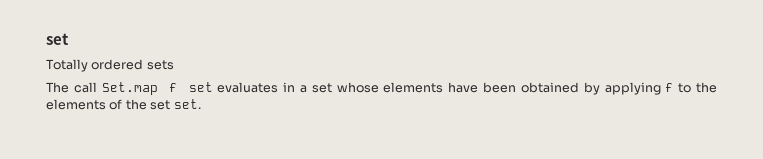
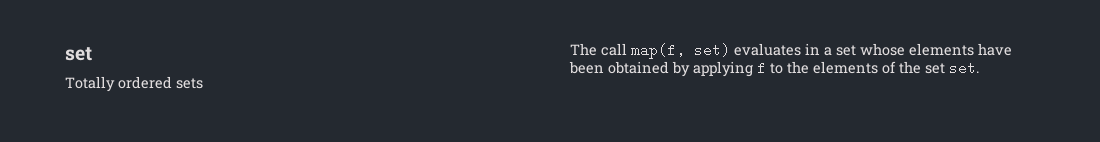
- The call Set.map f set evaluates in a set whose elements have been obtained by applying f to the elements of the set set.
+ The call map(f, set) evaluates in a set whose elements have been obtained by applying f to the elements of the set set.

